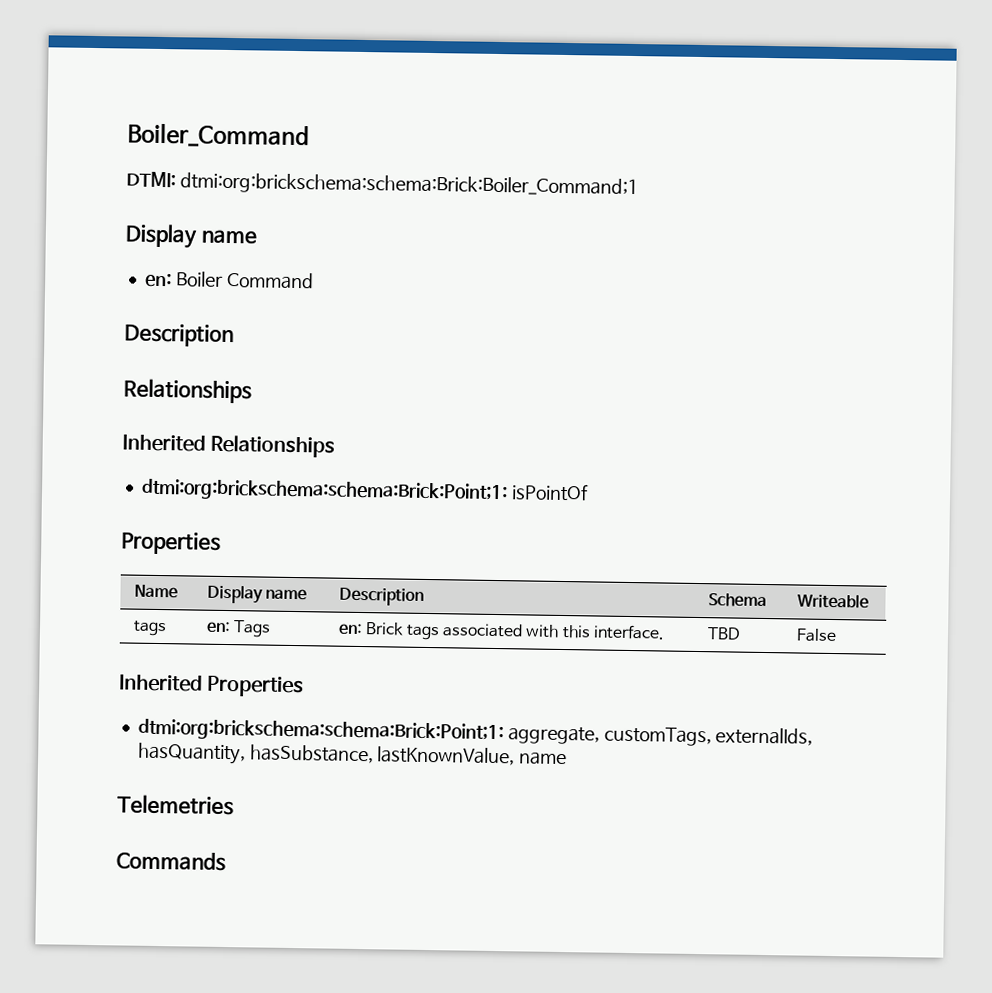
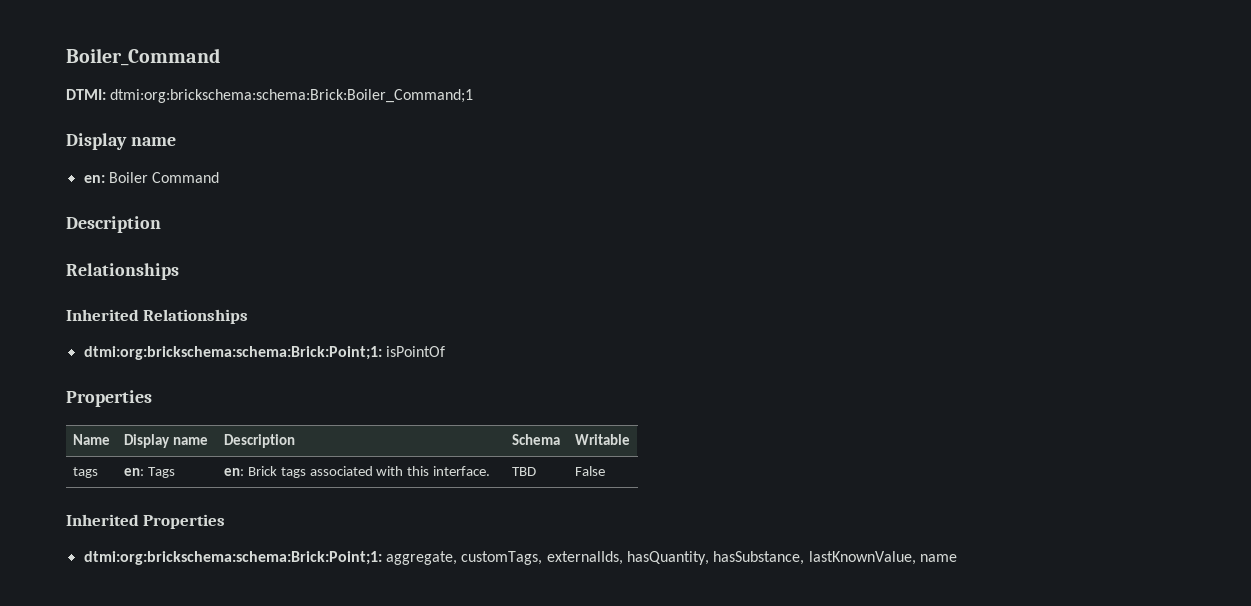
- Name | Display name | Description | Schema | Writeable
+ Name | Display name | Description | Schema | Writable
- Telemetries
- Commands

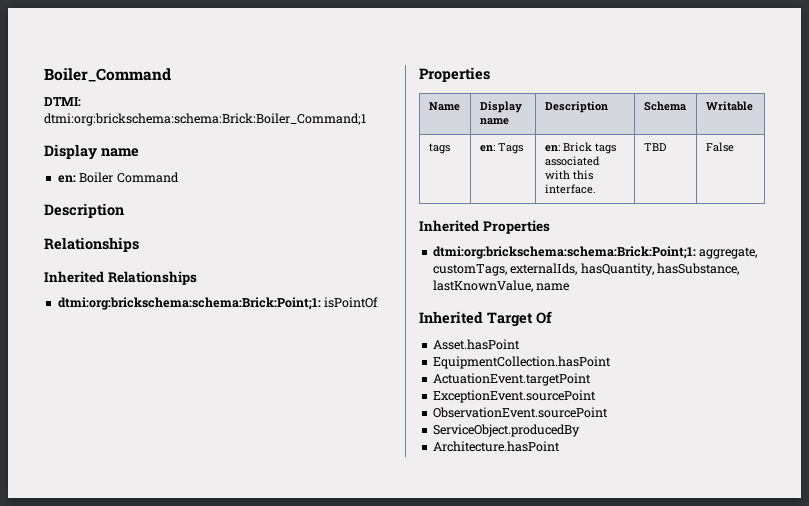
+ Inherited Target Of
+ Asset.hasPoint
+ EquipmentCollection.hasPoint
+ ActuationEvent.targetPoint
+ ExceptionEvent.sourcePoint
+ ObservationEvent.sourcePoint
+ ServiceObject.producedBy
+ Architecture.hasPoint

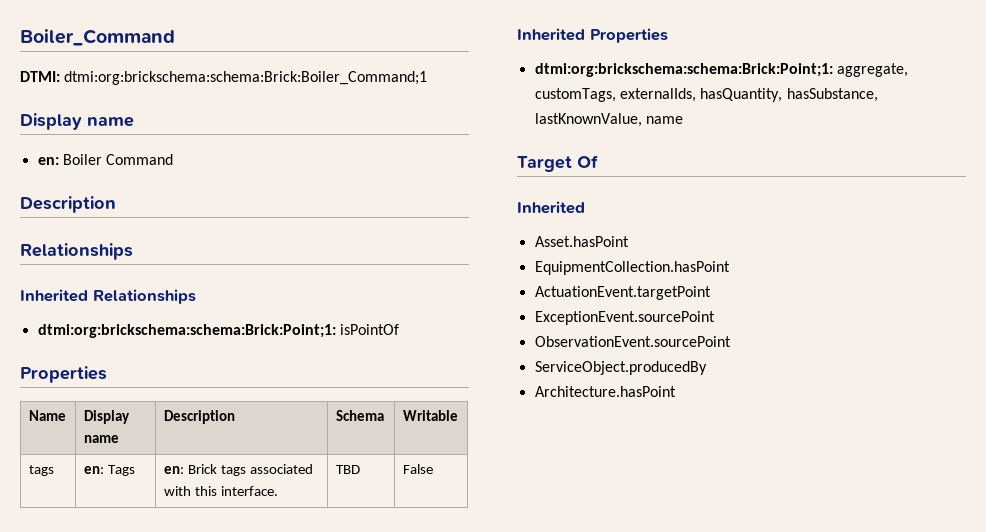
- Inherited Target Of
+ Target Of
+ Inherited

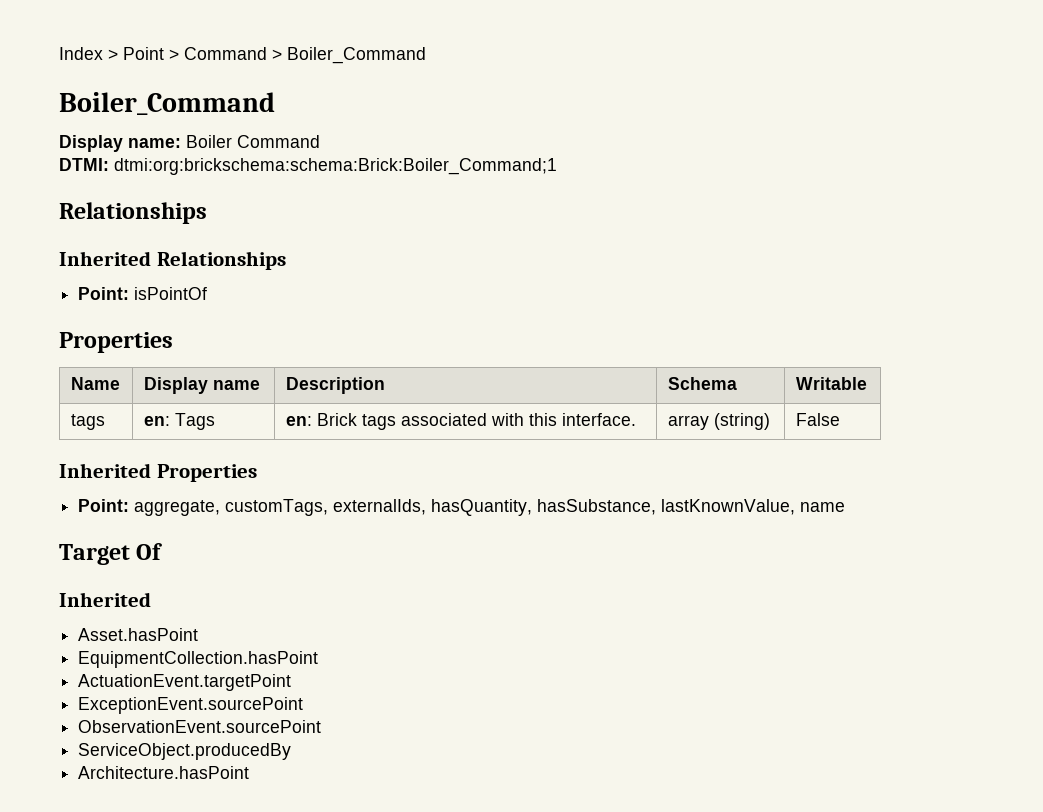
+ Index > Point > Command > Boiler_Command
  Boiler_Command
+ Display name: Boiler Command
  DTMI: dtmi:org:brickschema:schema:Brick:Boiler_Command;1
- Display name
- en: Boiler Command
- Description
- dtmi:org:brickschema:schema:Brick:Point;1: isPointOf
+ Point: isPointOf
- tags | en: Tags | en: Brick tags associated with this interface. | TBD | False
+ tags | en: Tags | en: Brick tags associated with this interface. | array (string) | False
- dtmi:org:brickschema:schema:Brick:Point;1: aggregate, customTags, externalIds, hasQuantity, hasSubstance, lastKnownValue, name
+ Point: aggregate, customTags, externalIds, hasQuantity, hasSubstance, lastKnownValue, name

